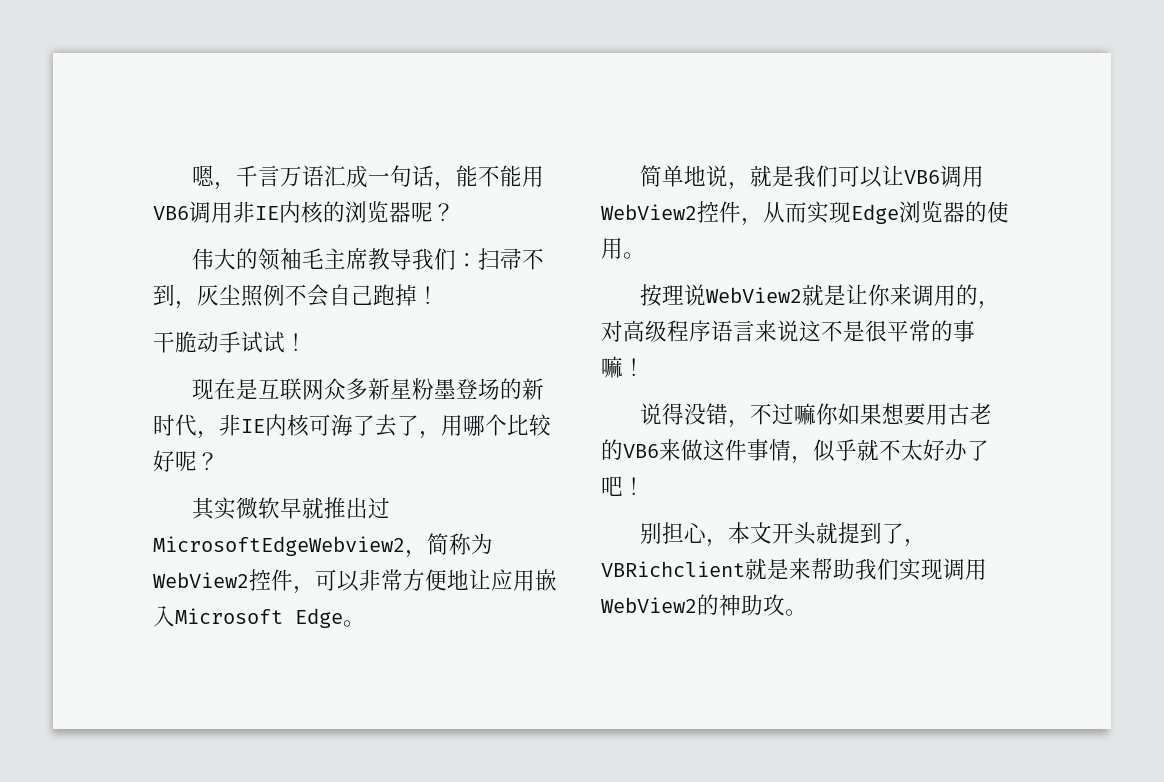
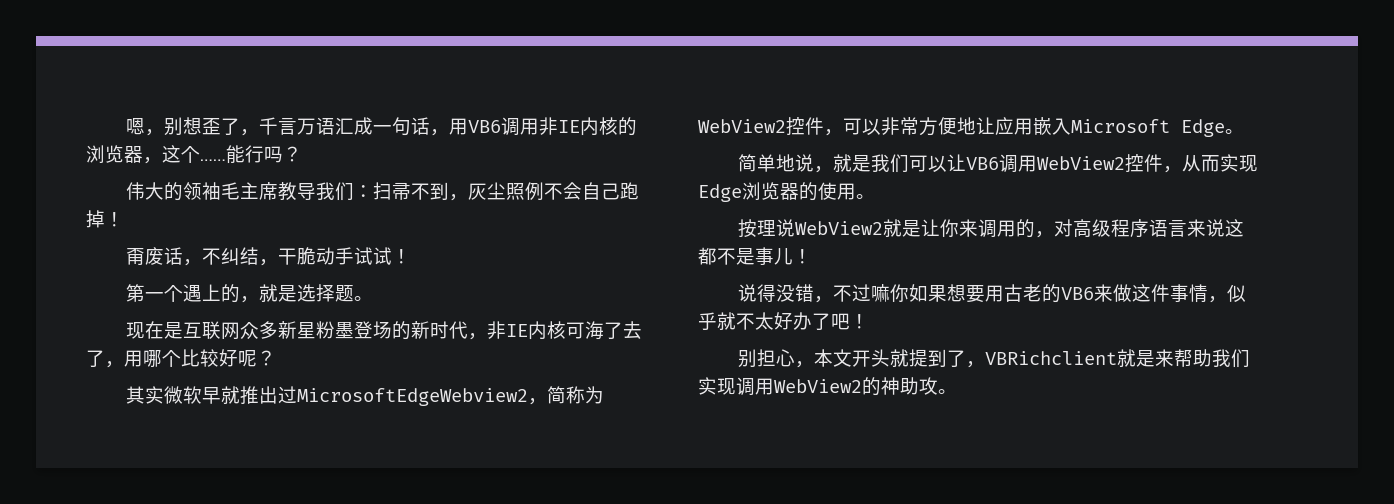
- 嗯，千言万语汇成一句话，能不能用VB6调用非IE内核的浏览器呢？
+ 嗯，别想歪了，千言万语汇成一句话，用VB6调用非IE内核的浏览器，这个……能行吗？
- 干脆动手试试！
+ 甭废话，不纠结，干脆动手试试！
+ 第一个遇上的，就是选择题。
- 按理说WebView2就是让你来调用的，对高级程序语言来说这不是很平常的事嘛！
+ 按理说WebView2就是让你来调用的，对高级程序语言来说这都不是事儿！

